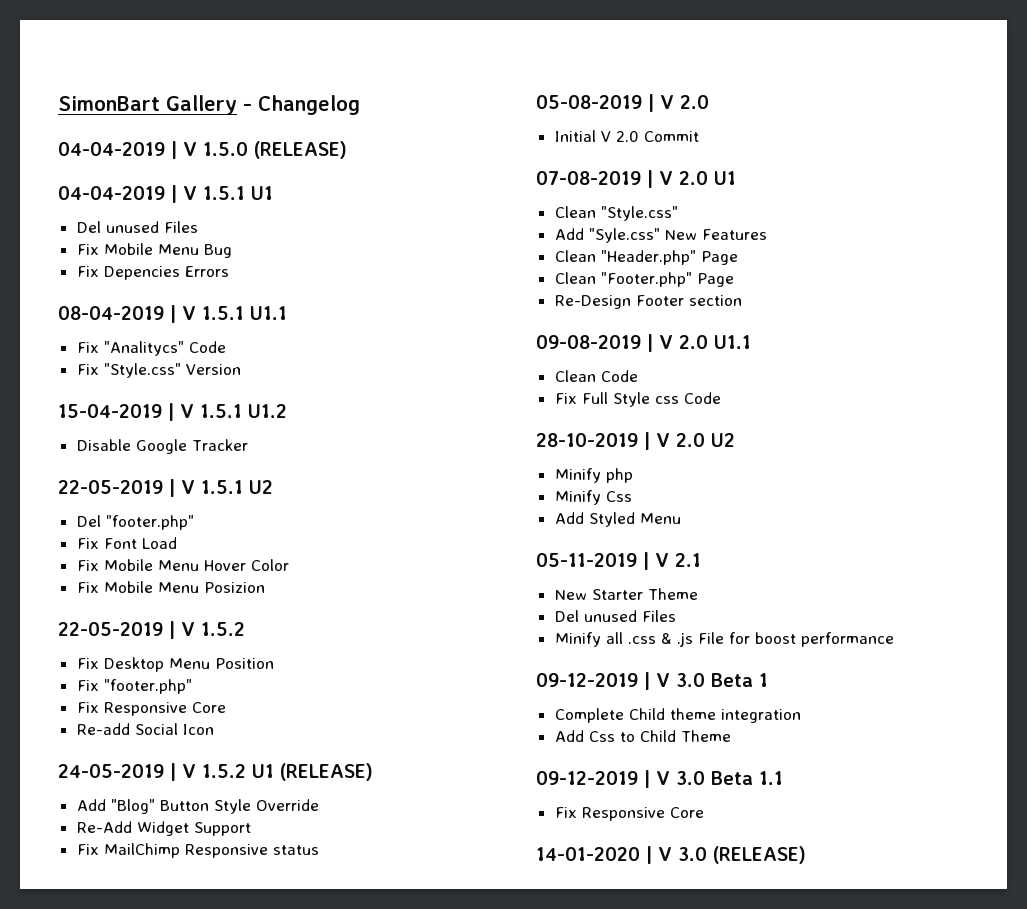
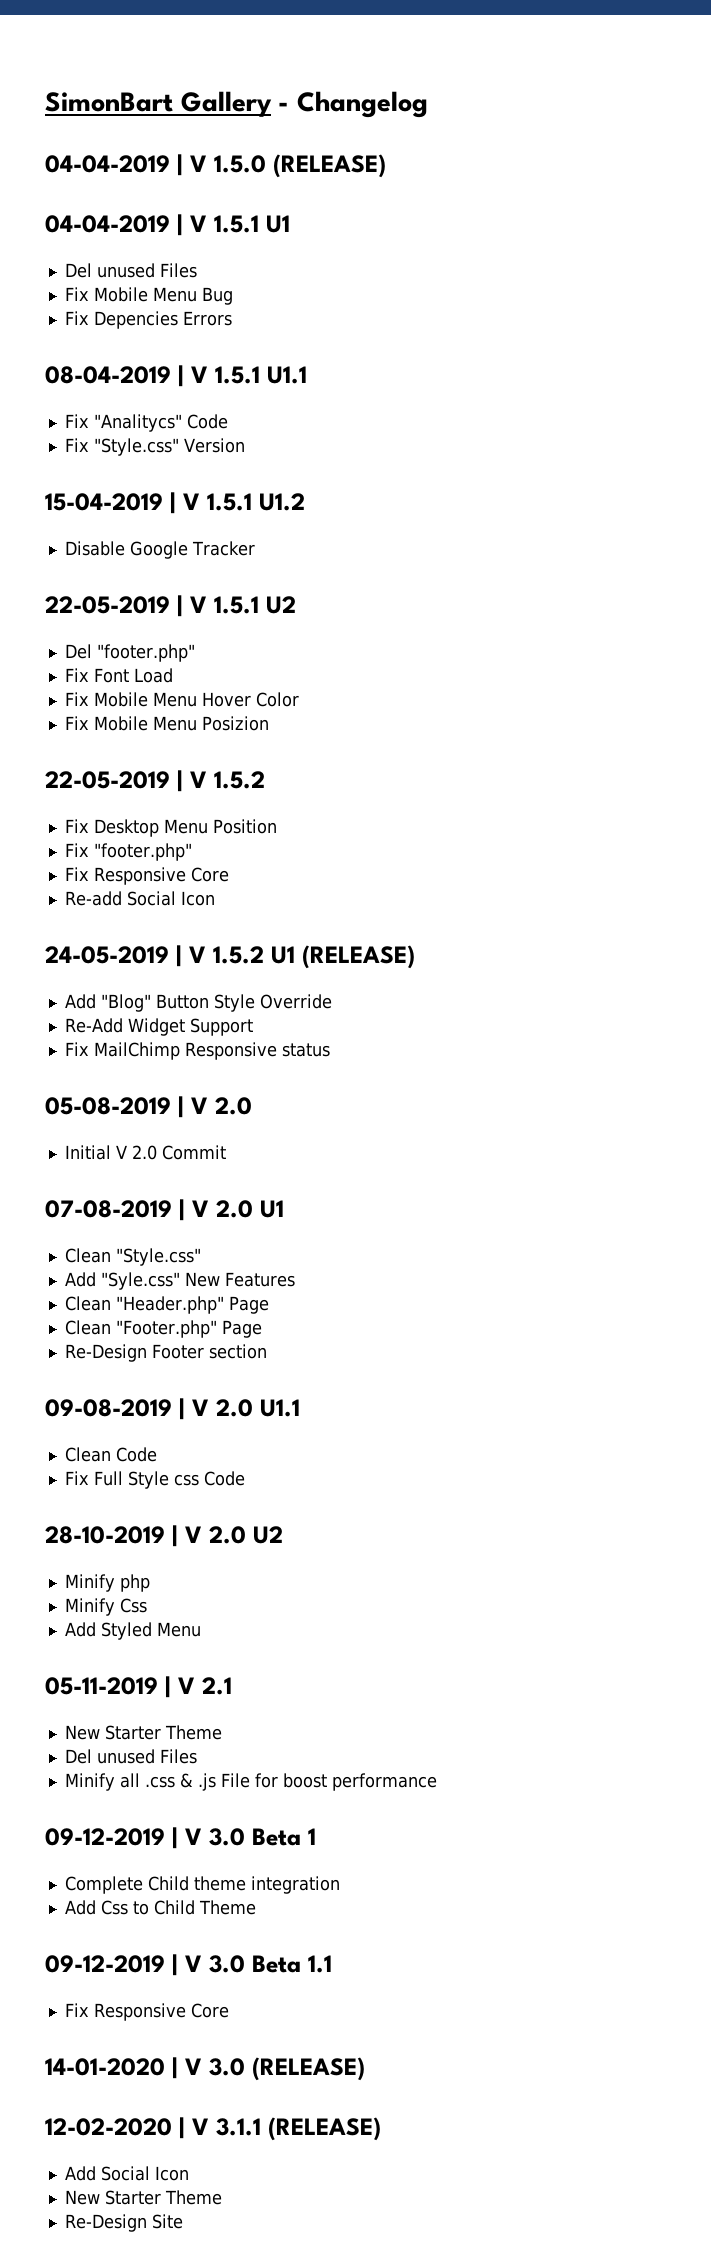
+ 12-02-2020 | V 3.1.1 (RELEASE)
+ Add Social Icon
+ New Starter Theme
+ Re-Design Site

